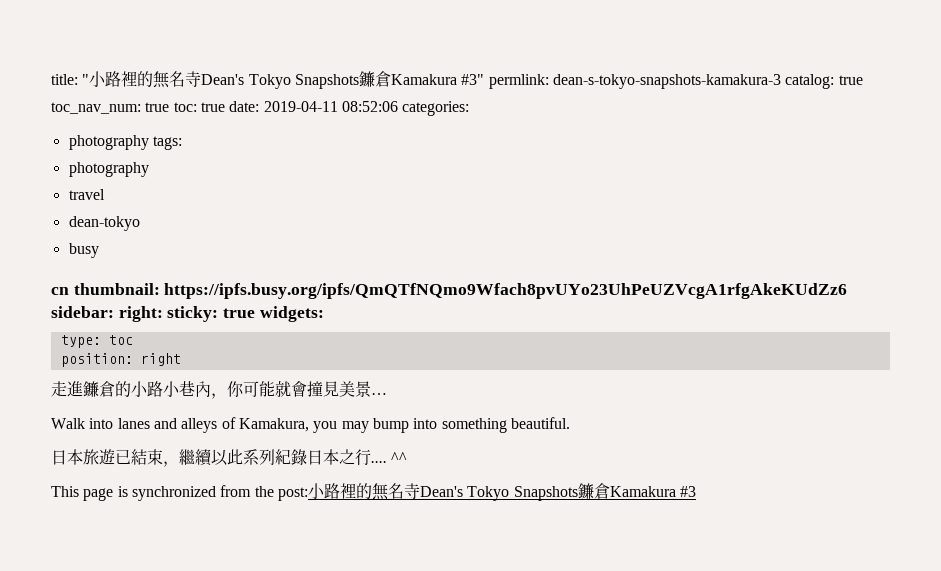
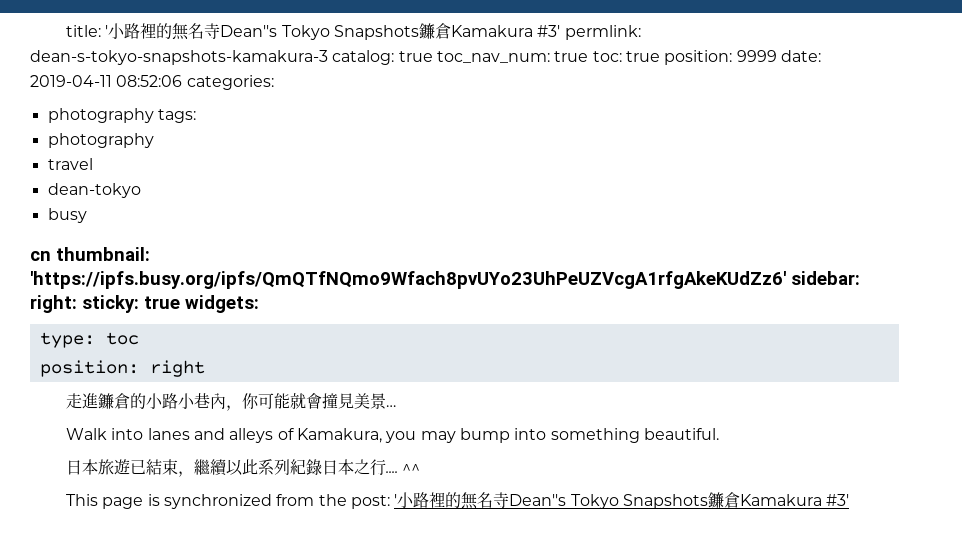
- title: "小路裡的無名寺Dean's Tokyo Snapshots鐮倉Kamakura #3" permlink: dean-s-tokyo-snapshots-kamakura-3 catalog: true toc_nav_num: true toc: true date: 2019-04-11 08:52:06 categories:
+ title: '小路裡的無名寺Dean''s Tokyo Snapshots鐮倉Kamakura #3' permlink: dean-s-tokyo-snapshots-kamakura-3 catalog: true toc_nav_num: true toc: true position: 9999 date: 2019-04-11 08:52:06 categories:
- cn thumbnail: https://ipfs.busy.org/ipfs/QmQTfNQmo9Wfach8pvUYo23UhPeUZVcgA1rfgAkeKUdZz6 sidebar: right: sticky: true widgets:
+ cn thumbnail: 'https://ipfs.busy.org/ipfs/QmQTfNQmo9Wfach8pvUYo23UhPeUZVcgA1rfgAkeKUdZz6' sidebar: right: sticky: true widgets:
- This page is synchronized from the post:小路裡的無名寺Dean's Tokyo Snapshots鐮倉Kamakura #3
+ This page is synchronized from the post: '小路裡的無名寺Dean''s Tokyo Snapshots鐮倉Kamakura #3'

